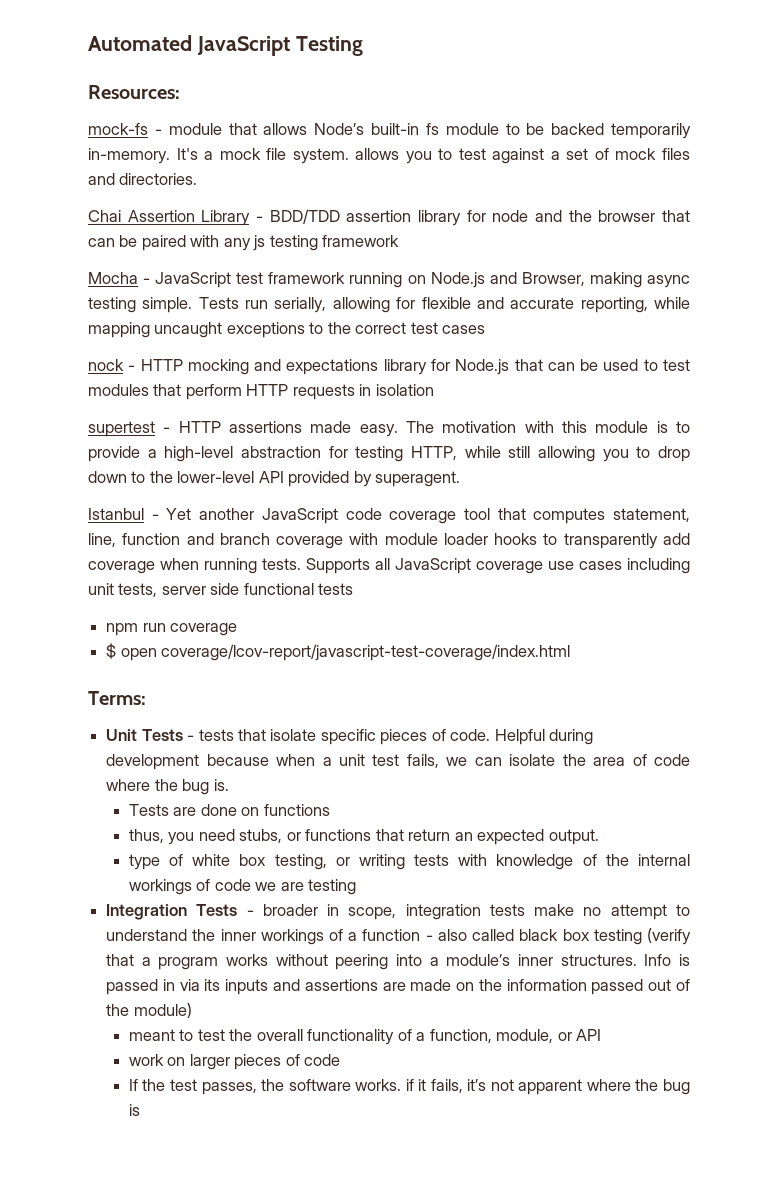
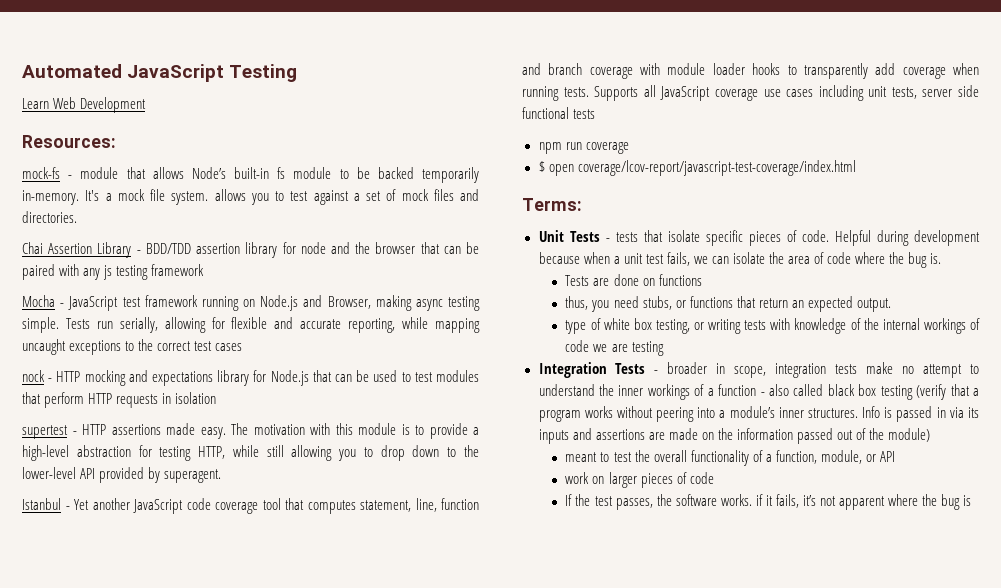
+ Learn Web Development

